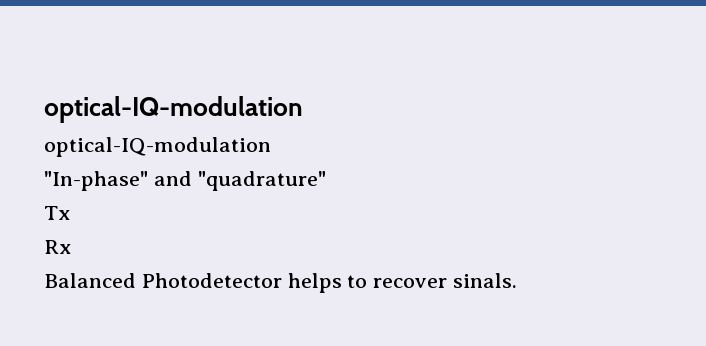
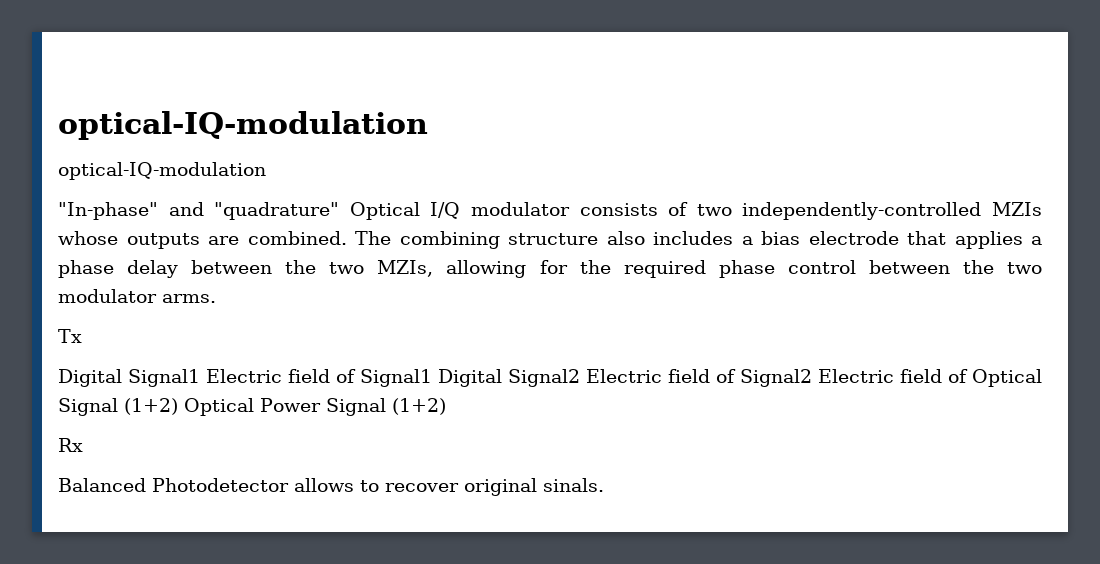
- "In-phase" and "quadrature"
+ "In-phase" and "quadrature" Optical I/Q modulator consists of two independently-controlled MZIs whose outputs are combined. The combining structure also includes a bias electrode that applies a phase delay between the two MZIs, allowing for the required phase control between the two modulator arms.
  Tx
+ Digital Signal1 Electric field of Signal1 Digital Signal2 Electric field of Signal2 Electric field of Optical Signal (1+2) Optical Power Signal (1+2)
- Balanced Photodetector helps to recover sinals.
+ Balanced Photodetector allows to recover original sinals.

